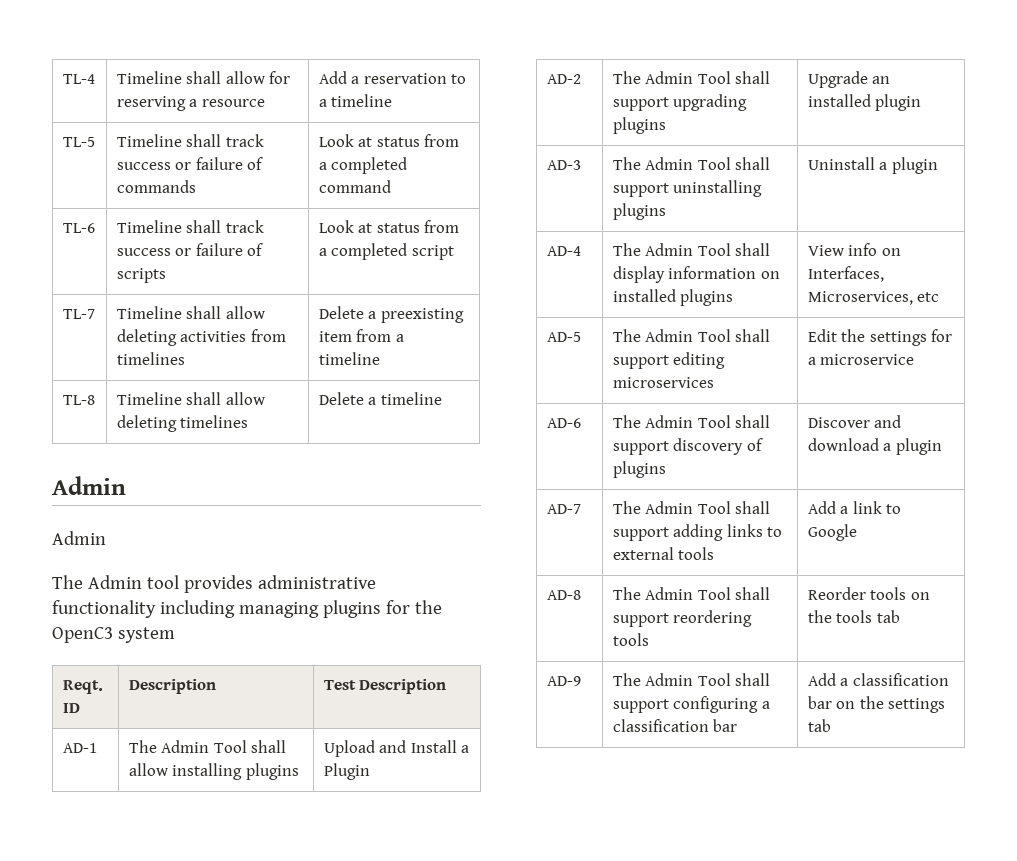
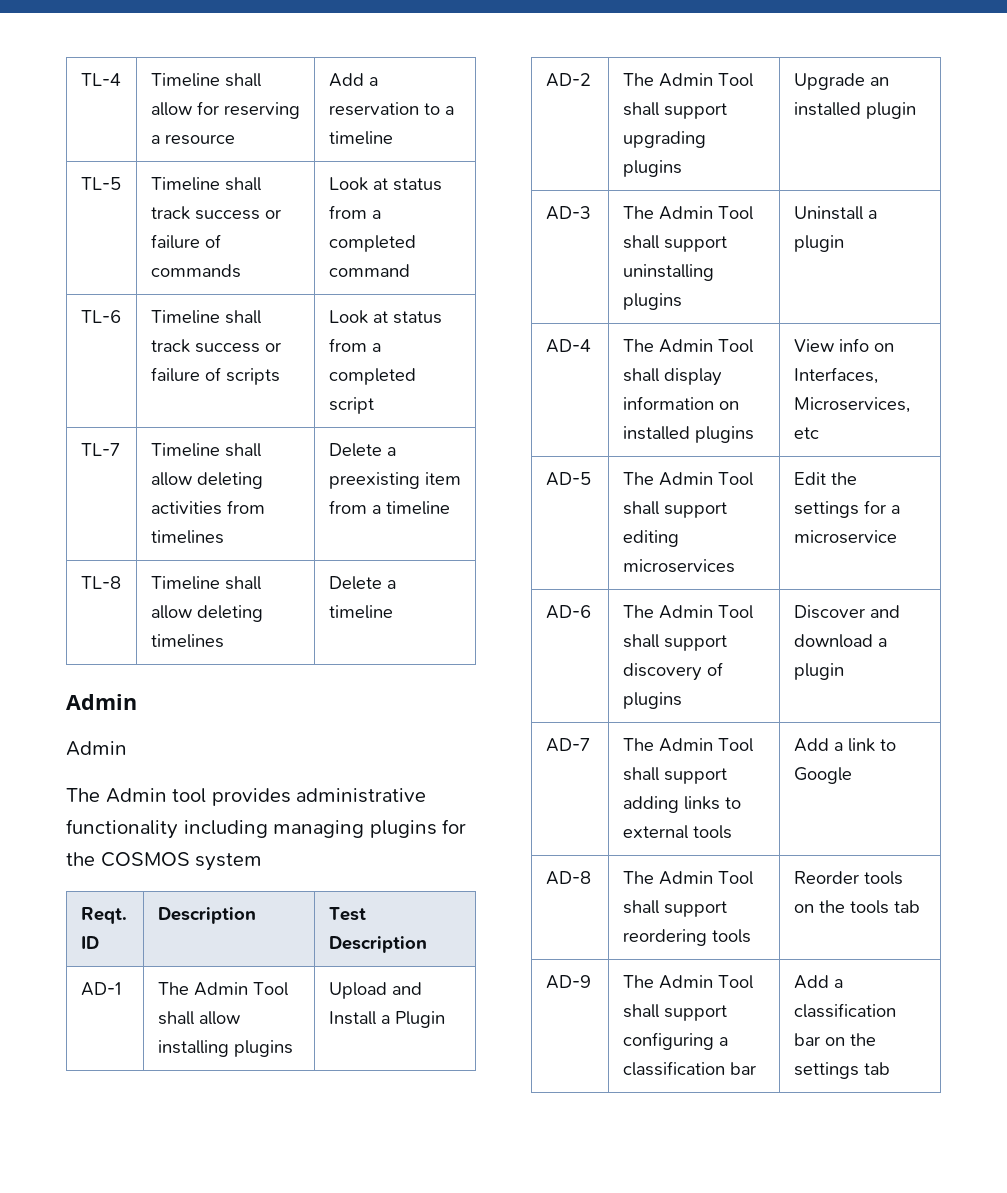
- The Admin tool provides administrative functionality including managing plugins for the OpenC3 system
+ The Admin tool provides administrative functionality including managing plugins for the COSMOS system

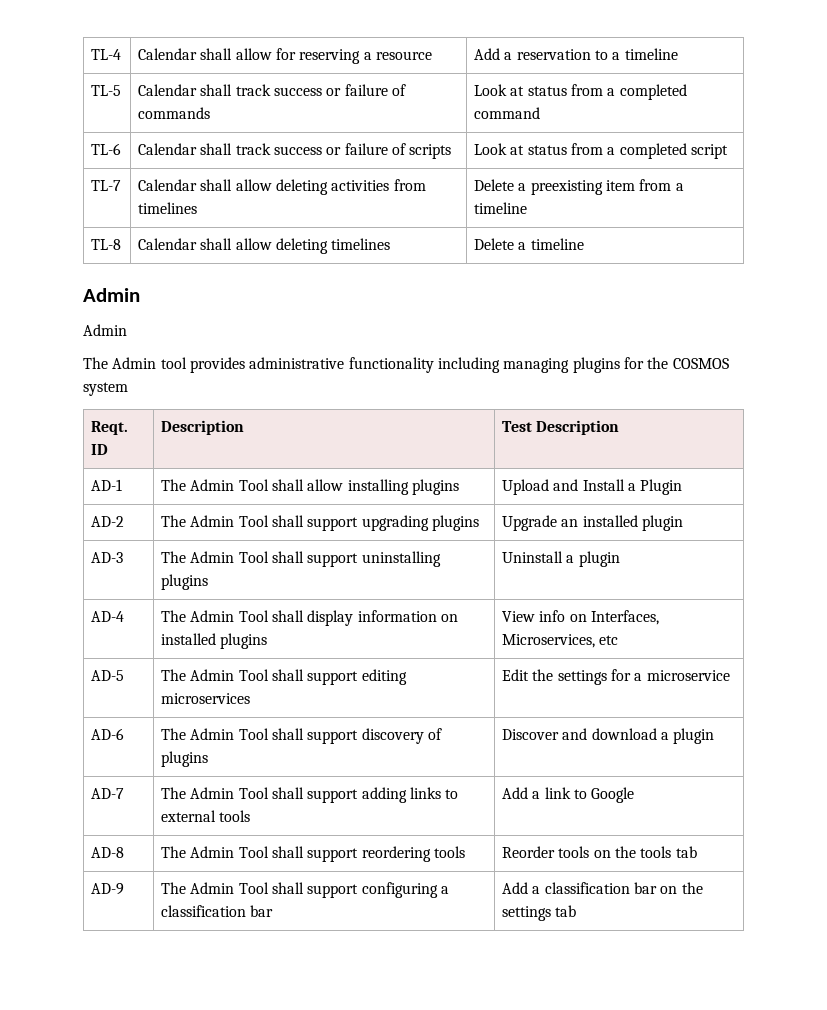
- TL-4 | Timeline shall allow for reserving a resource | Add a reservation to a timeline
+ TL-4 | Calendar shall allow for reserving a resource | Add a reservation to a timeline
- TL-5 | Timeline shall track success or failure of commands | Look at status from a completed command
+ TL-5 | Calendar shall track success or failure of commands | Look at status from a completed command
- TL-6 | Timeline shall track success or failure of scripts | Look at status from a completed script
+ TL-6 | Calendar shall track success or failure of scripts | Look at status from a completed script
- TL-7 | Timeline shall allow deleting activities from timelines | Delete a preexisting item from a timeline
+ TL-7 | Calendar shall allow deleting activities from timelines | Delete a preexisting item from a timeline
- TL-8 | Timeline shall allow deleting timelines | Delete a timeline
+ TL-8 | Calendar shall allow deleting timelines | Delete a timeline

